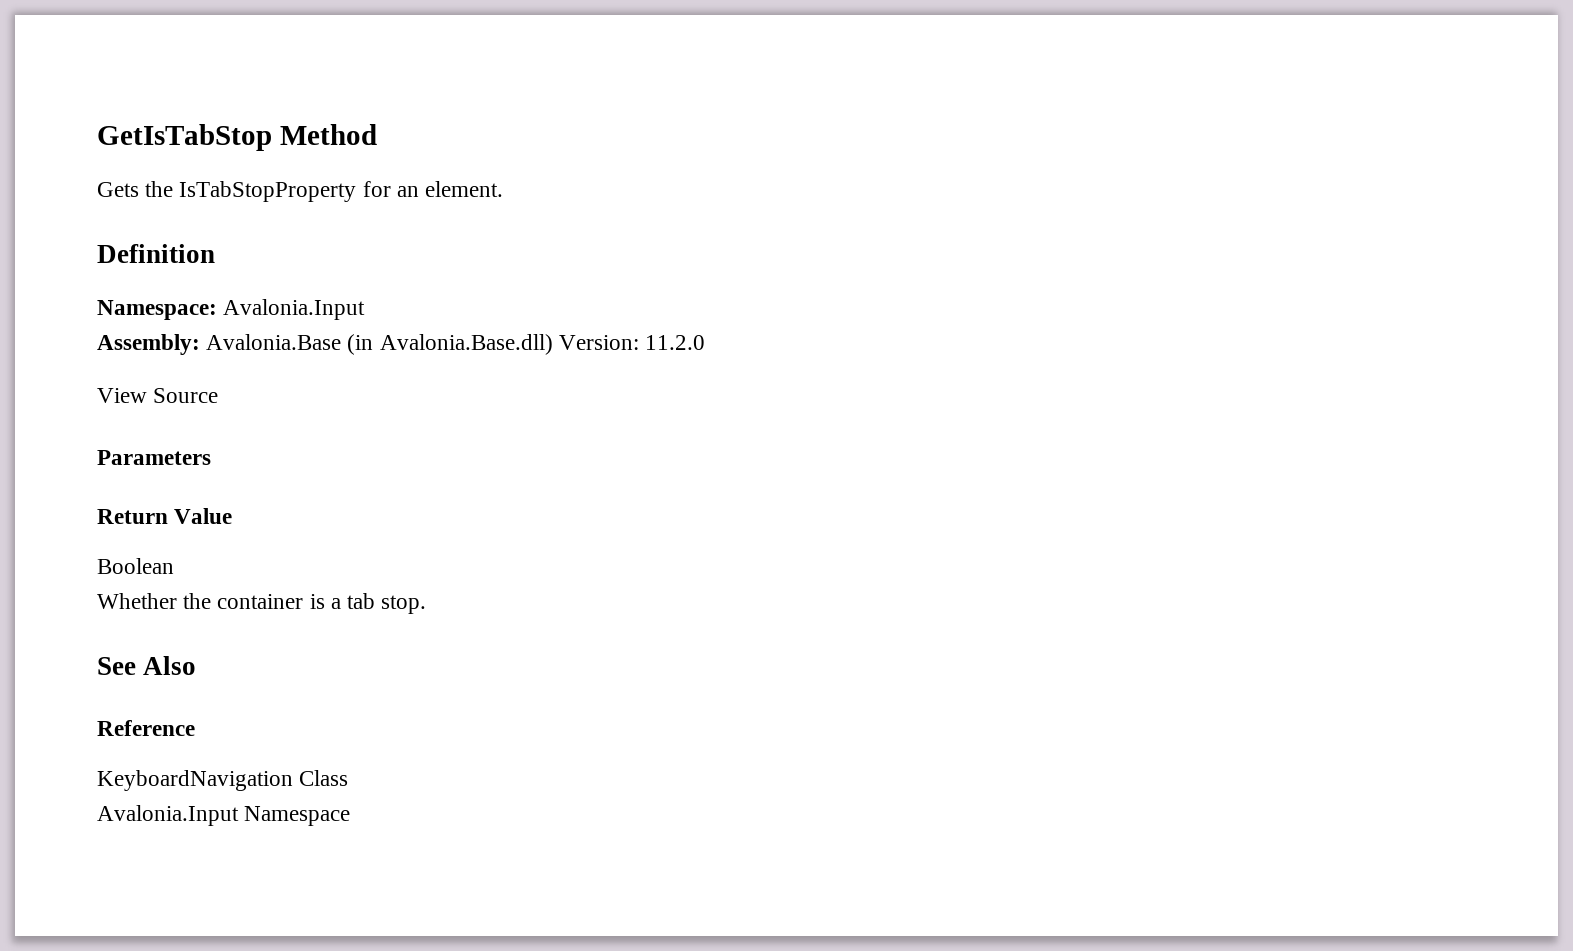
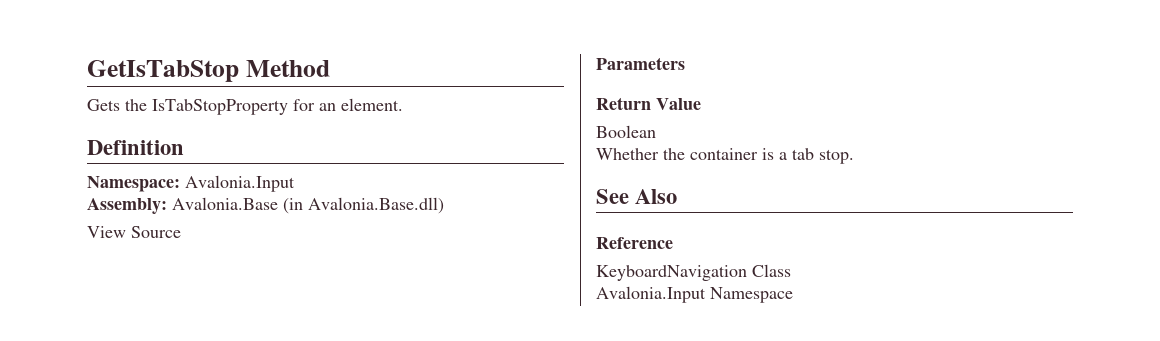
- Assembly: Avalonia.Base (in Avalonia.Base.dll) Version: 11.2.0
+ Assembly: Avalonia.Base (in Avalonia.Base.dll)

